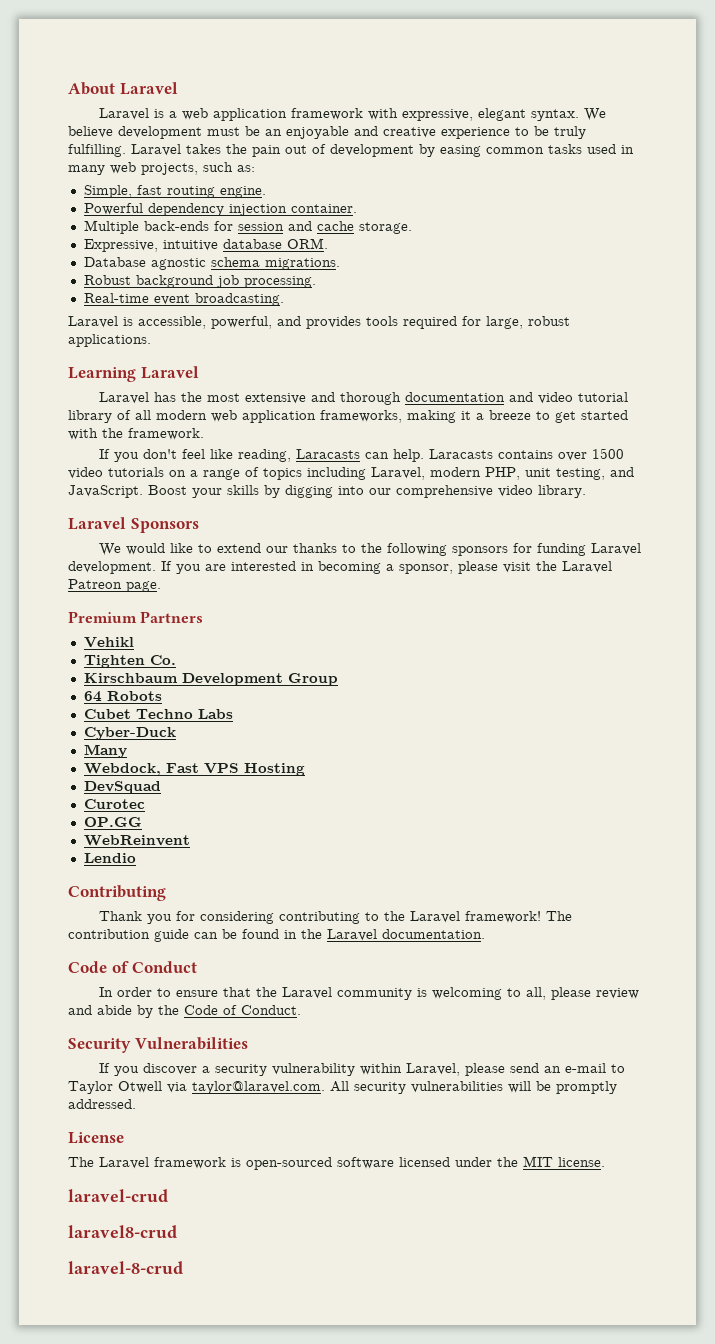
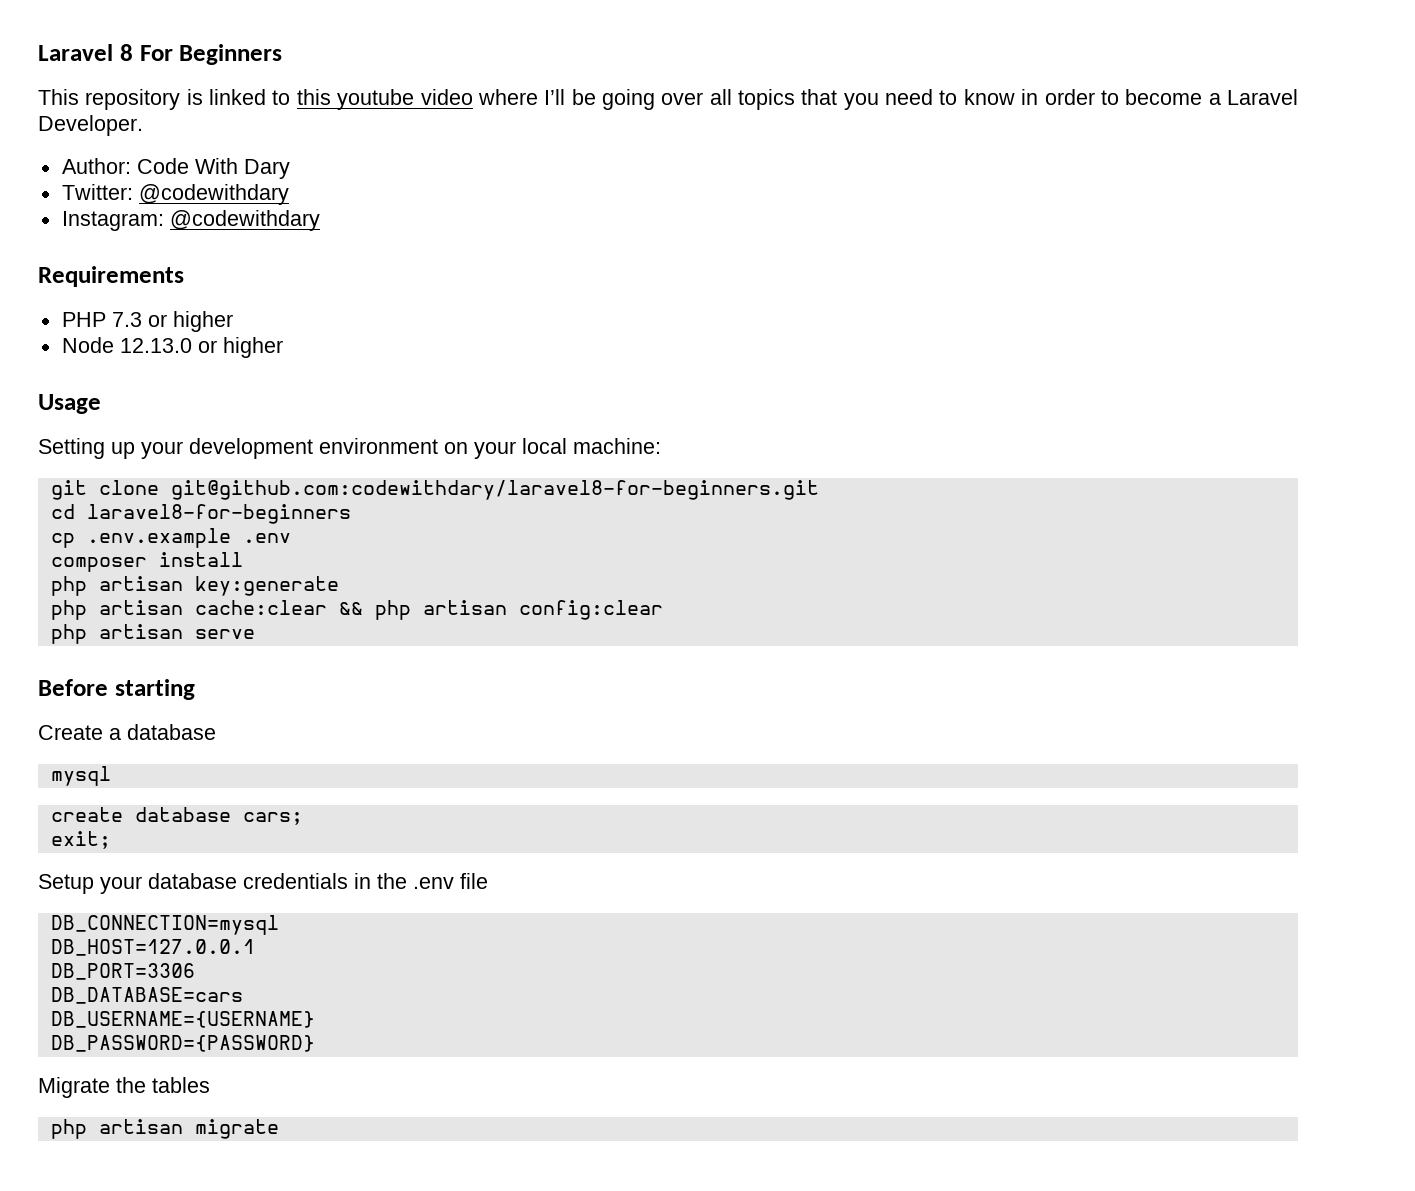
- About Laravel
- Laravel is a web application framework with expressive, elegant syntax. We believe development must be an enjoyable and creative experience to be truly fulfilling. Laravel takes the pain out of development by easing common tasks used in many web projects, such as:
- Simple, fast routing engine.
- Powerful dependency injection container.
- Multiple back-ends for session and cache storage.
- Expressive, intuitive database ORM.
- Database agnostic schema migrations.
- Robust background job processing.
- Real-time event broadcasting.
- Laravel is accessible, powerful, and provides tools required for large, robust applications.
- Learning Laravel
- Laravel has the most extensive and thorough documentation and video tutorial library of all modern web application frameworks, making it a breeze to get started with the framework.
- If you don't feel like reading, Laracasts can help. Laracasts contains over 1500 video tutorials on a range of topics including Laravel, modern PHP, unit testing, and JavaScript. Boost your skills by digging into our comprehensive video library.
- Laravel Sponsors
- We would like to extend our thanks to the following sponsors for funding Laravel development. If you are interested in becoming a sponsor, please visit the Laravel Patreon page.
- Premium Partners
- Vehikl
- Tighten Co.
- Kirschbaum Development Group
- 64 Robots
- Cubet Techno Labs
- Cyber-Duck
- Many
- Webdock, Fast VPS Hosting
- DevSquad
- Curotec
- OP.GG
- WebReinvent
- Lendio
- Contributing
- Thank you for considering contributing to the Laravel framework! The contribution guide can be found in the Laravel documentation.
- Code of Conduct
- In order to ensure that the Laravel community is welcoming to all, please review and abide by the Code of Conduct.
- Security Vulnerabilities
- If you discover a security vulnerability within Laravel, please send an e-mail to Taylor Otwell via taylor@laravel.com. All security vulnerabilities will be promptly addressed.
- License
- The Laravel framework is open-sourced software licensed under the MIT license.
- laravel-crud
- laravel8-crud
- laravel-8-crud
+ Laravel 8 For Beginners
+ This repository is linked to this youtube video where I’ll be going over all topics that you need to know in order to become a Laravel Developer.
+ Author: Code With Dary
+ Twitter: @codewithdary
+ Instagram: @codewithdary
+ Requirements
+ PHP 7.3 or higher
+ Node 12.13.0 or higher
+ Usage
+ Setting up your development environment on your local machine:
+ git clone git@github.com:codewithdary/laravel8-for-beginners.git
+ cd laravel8-for-beginners
+ cp .env.example .env
+ composer install
+ php artisan key:generate
+ php artisan cache:clear && php artisan config:clear
+ php artisan serve
+ Before starting
+ Create a database
+ mysql
+ create database cars;
+ exit;
+ Setup your database credentials in the .env file
+ DB_CONNECTION=mysql
+ DB_HOST=127.0.0.1
+ DB_PORT=3306
+ DB_DATABASE=cars
+ DB_USERNAME={USERNAME}
+ DB_PASSWORD={PASSWORD}
+ Migrate the tables
+ php artisan migrate

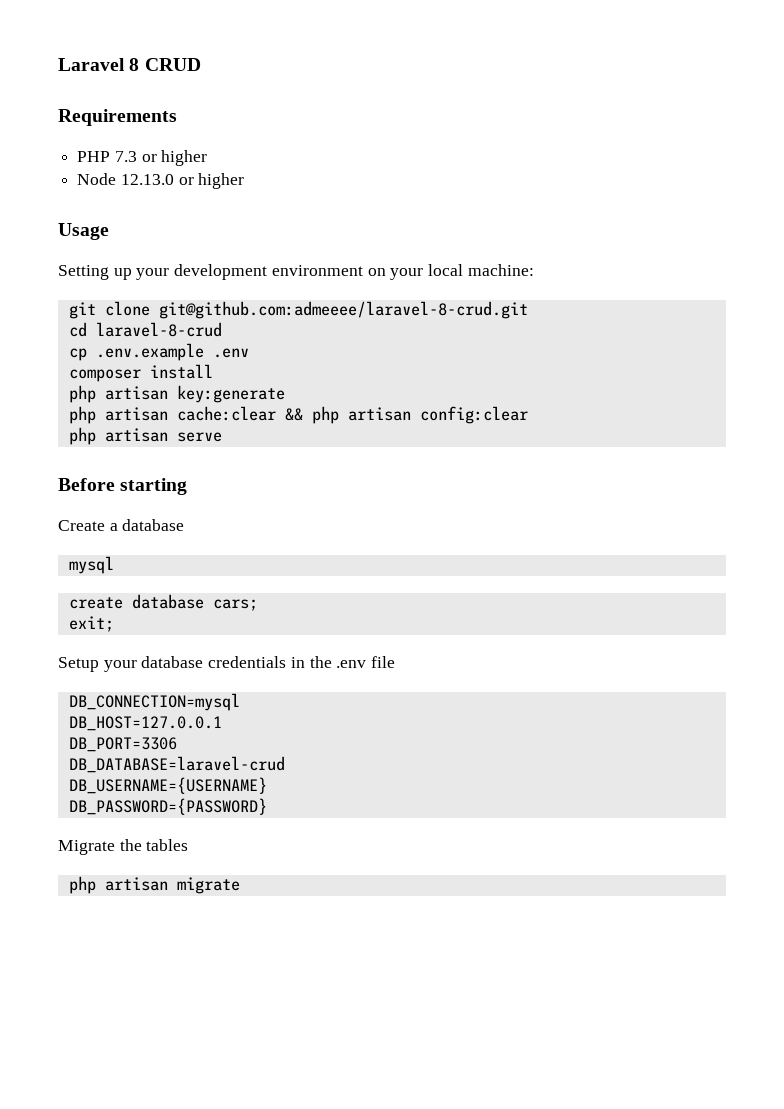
- Laravel 8 For Beginners
- This repository is linked to this youtube video where I’ll be going over all topics that you need to know in order to become a Laravel Developer.
- Author: Code With Dary
- Twitter: @codewithdary
- Instagram: @codewithdary
+ Laravel 8 CRUD
- git clone git@github.com:codewithdary/laravel8-for-beginners.git
+ git clone git@github.com:admeeee/laravel-8-crud.git
- cd laravel8-for-beginners
+ cd laravel-8-crud
- DB_DATABASE=cars
+ DB_DATABASE=laravel-crud

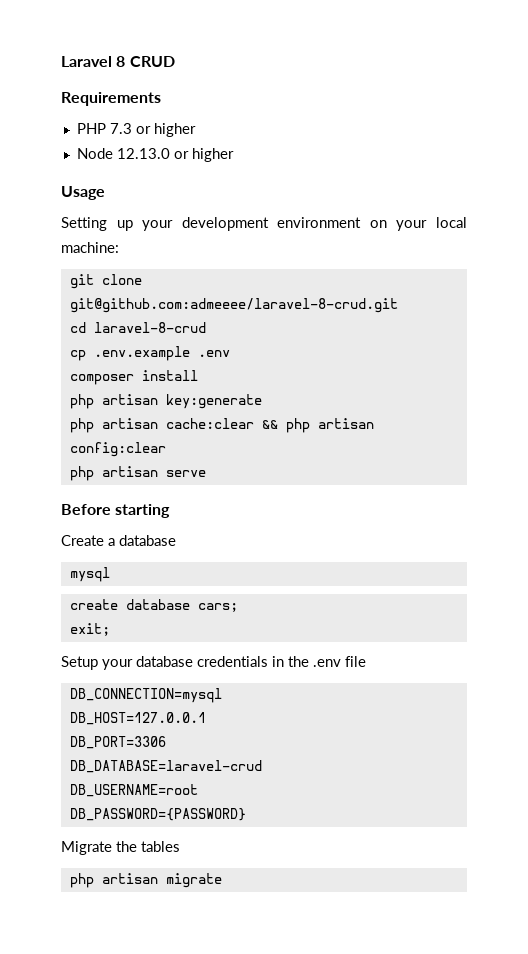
- DB_USERNAME={USERNAME}
+ DB_USERNAME=root

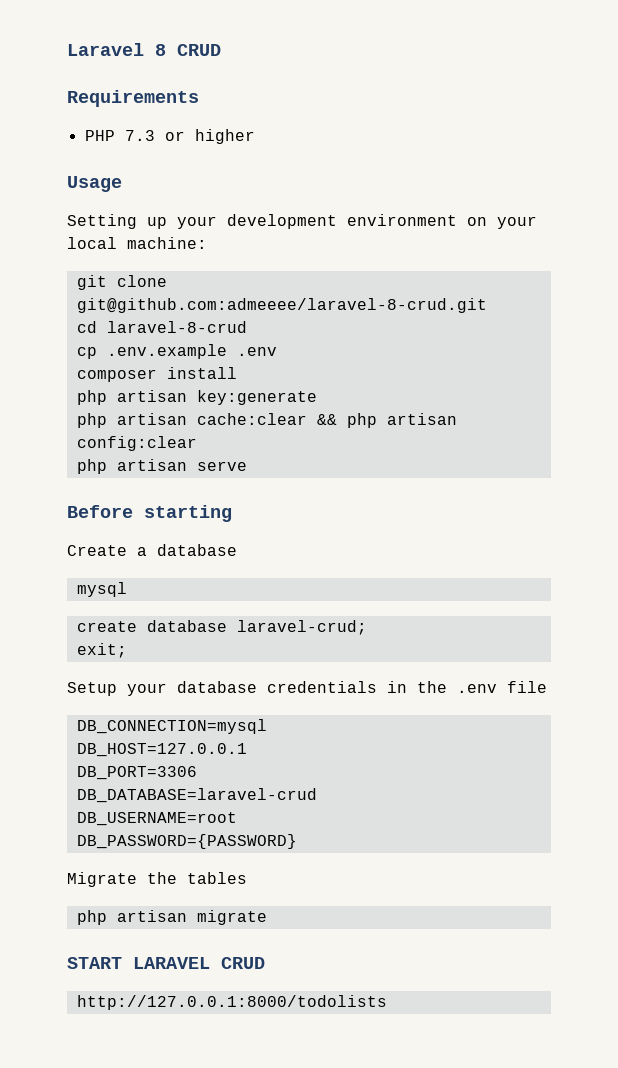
- Node 12.13.0 or higher
- create database cars;
+ create database laravel-crud;
+ START LARAVEL CRUD
+ http://127.0.0.1:8000/todolists

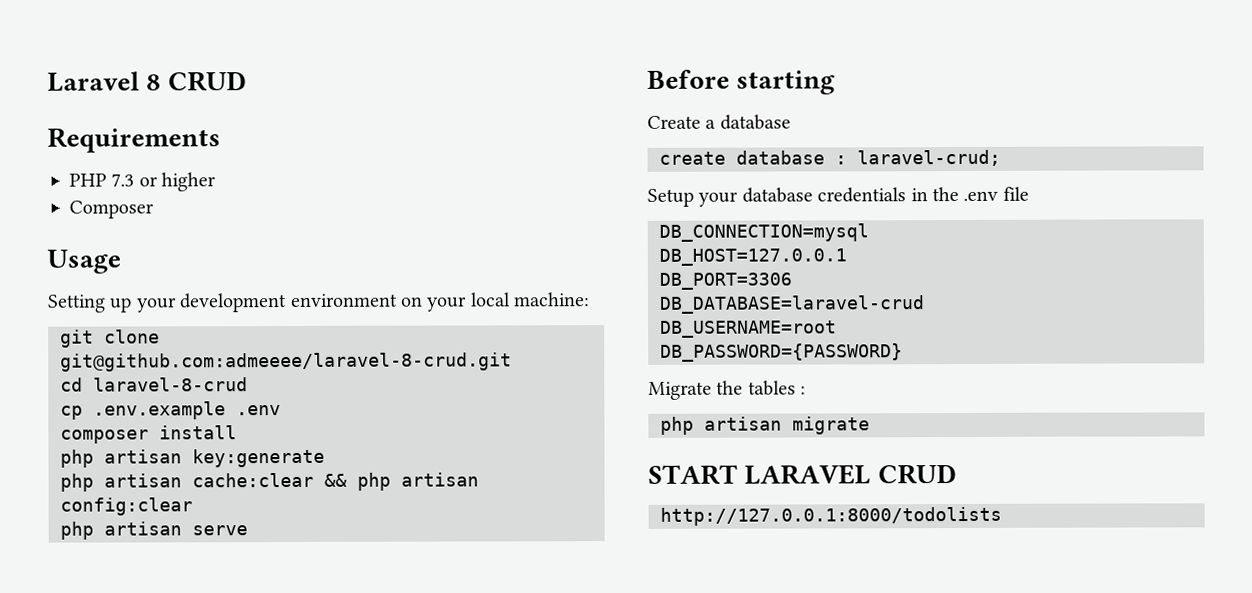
+ Composer
- mysql
- create database laravel-crud;
+ create database : laravel-crud;
- exit;
- Migrate the tables
+ Migrate the tables :

